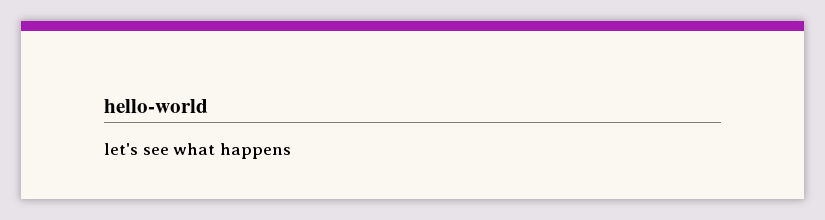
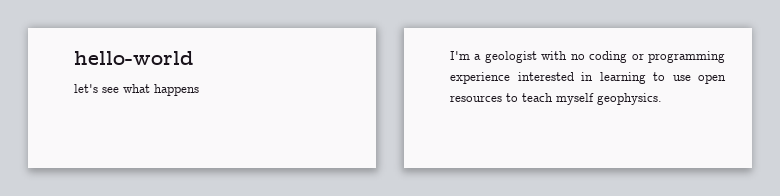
+ I'm a geologist with no coding or programming experience interested in learning to use open resources to teach myself geophysics.

